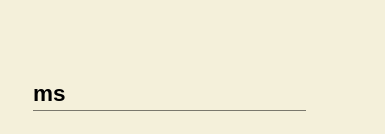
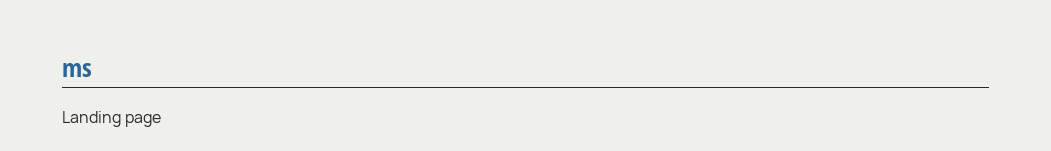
+ Landing page

